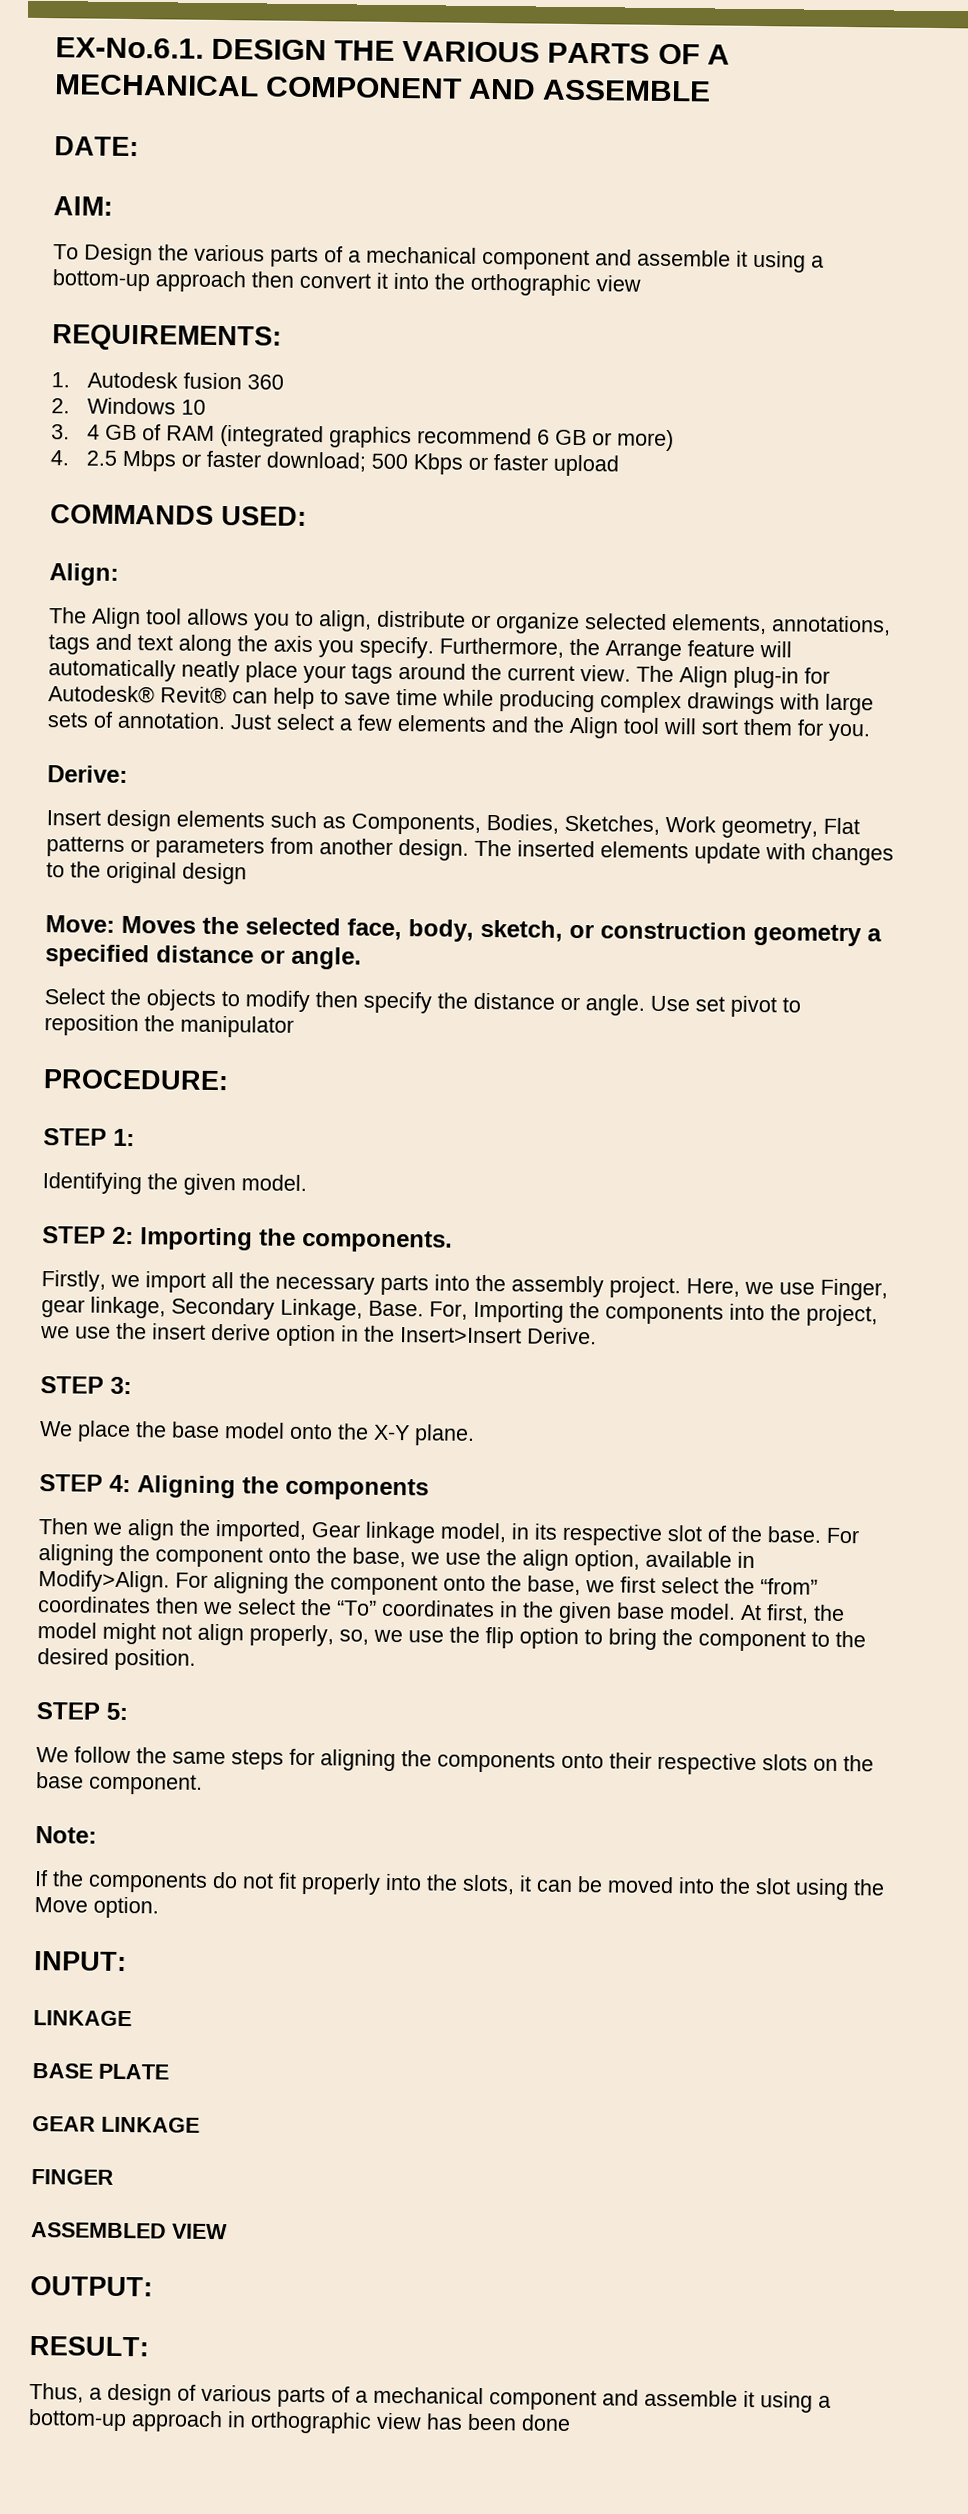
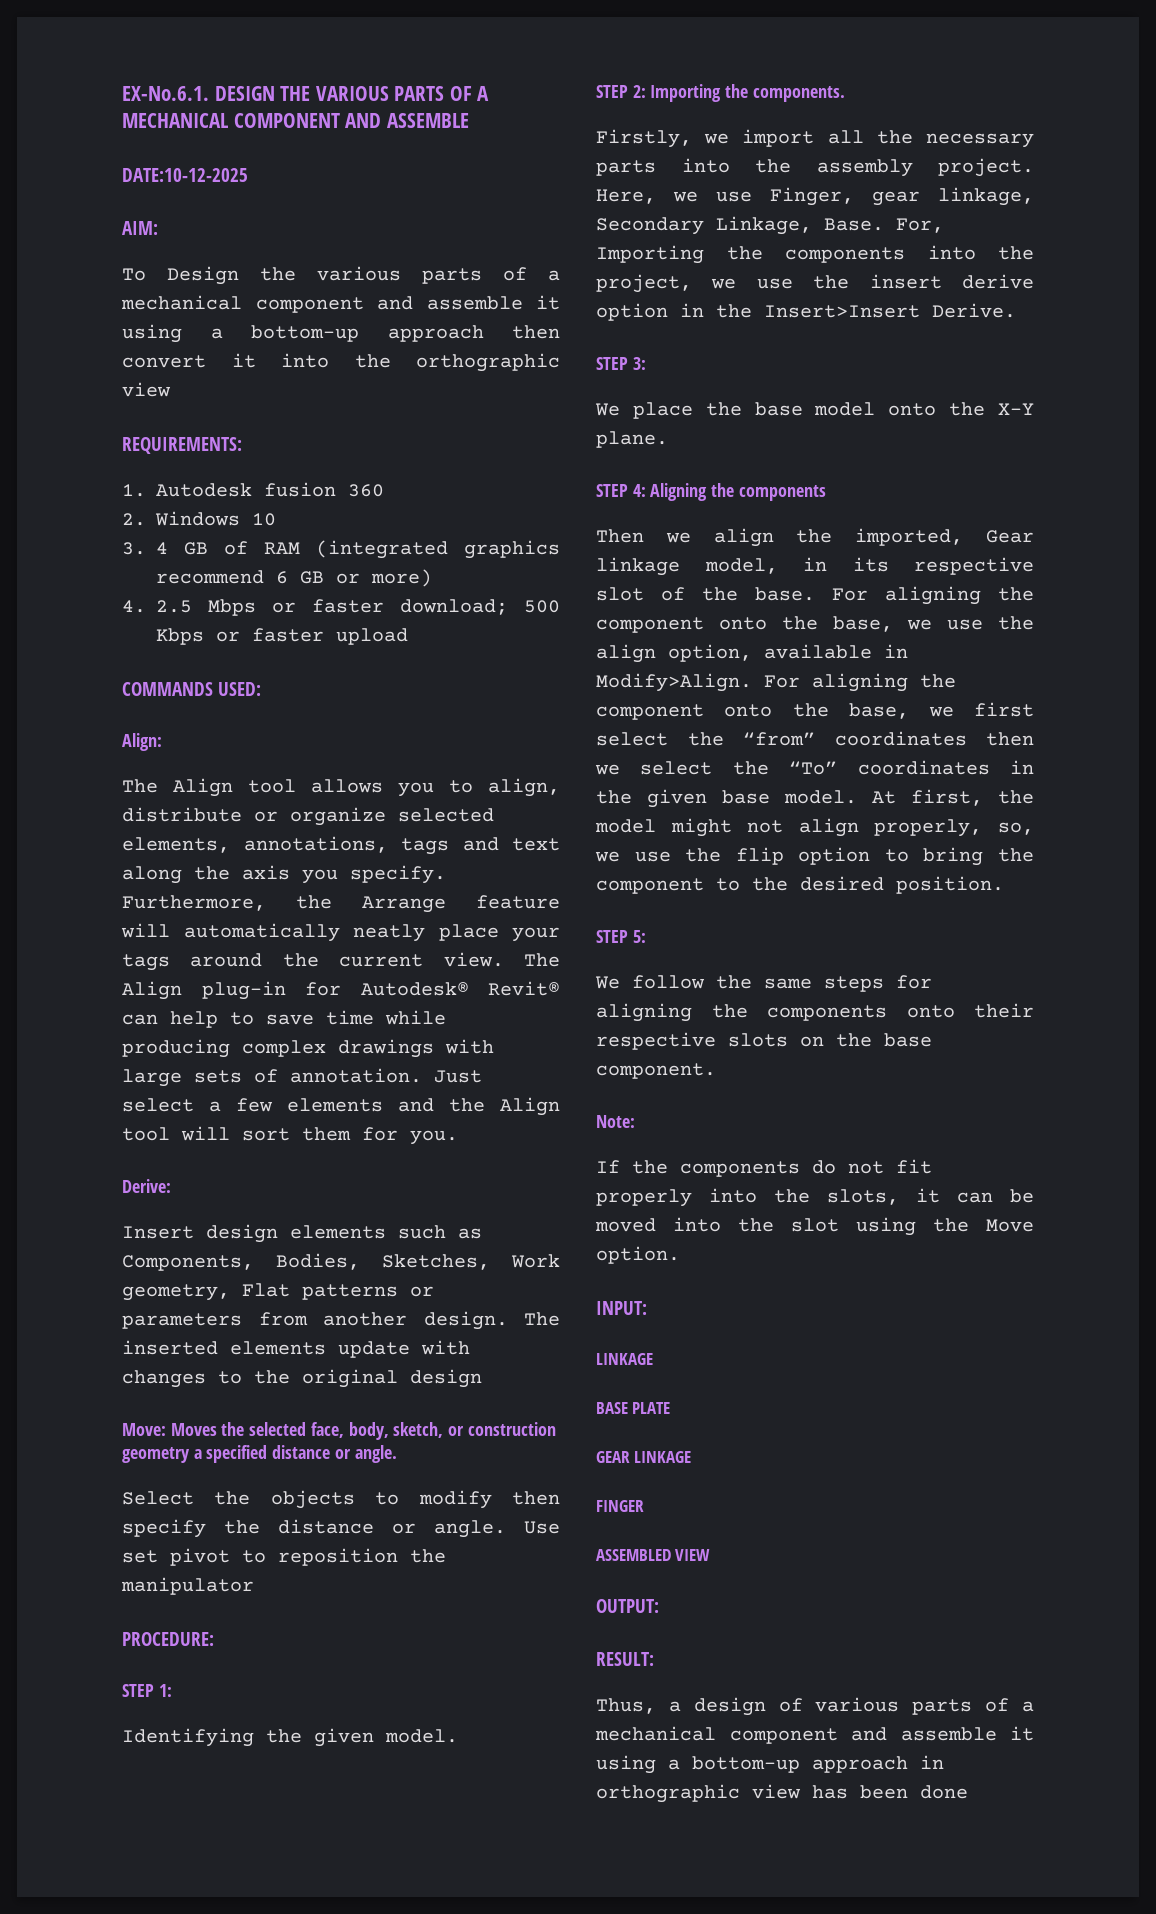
- DATE:
+ DATE:10-12-2025

